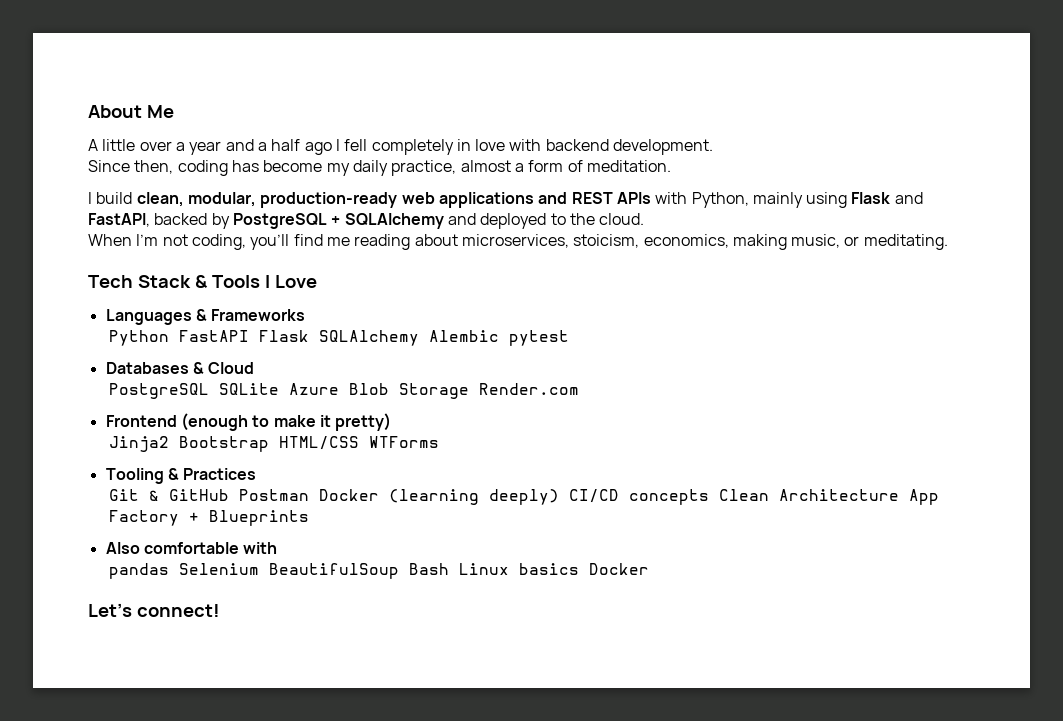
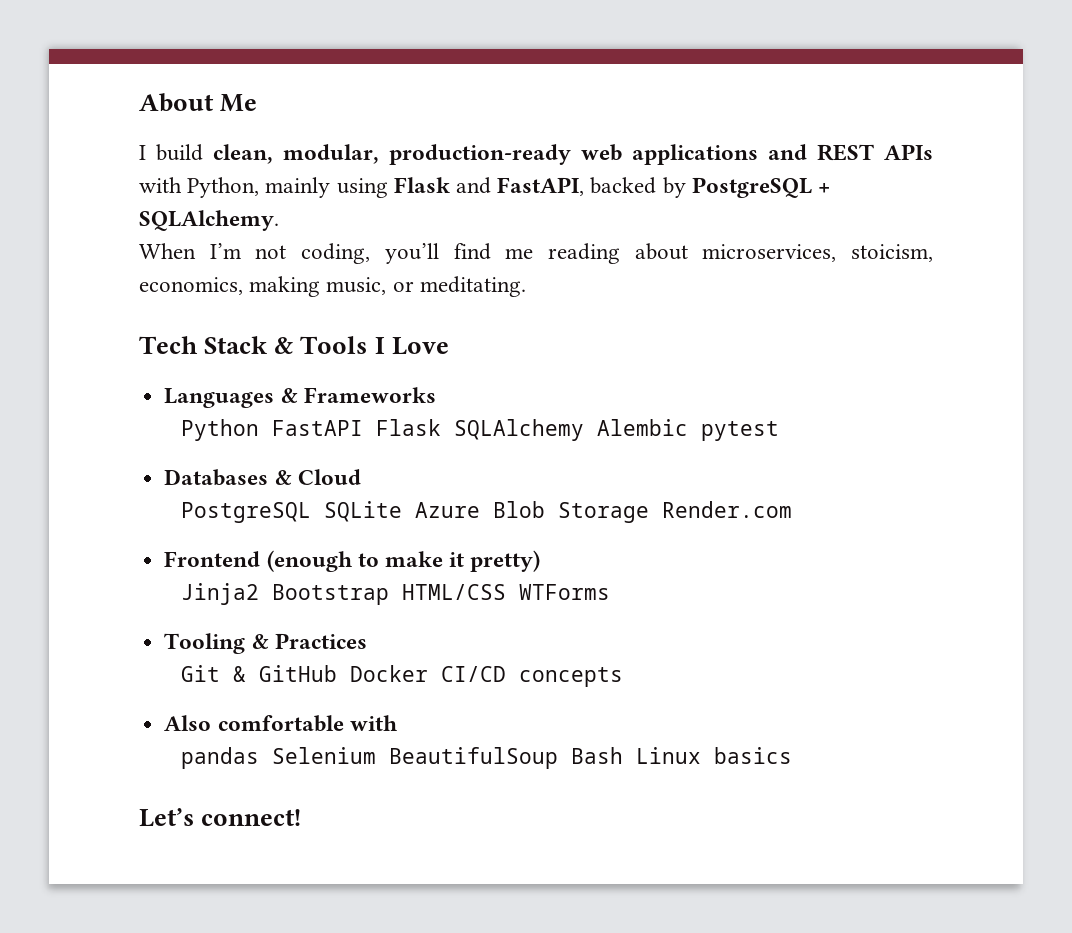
- A little over a year and a half ago I fell completely in love with backend development.
- Since then, coding has become my daily practice, almost a form of meditation.
- I build clean, modular, production-ready web applications and REST APIs with Python, mainly using Flask and FastAPI, backed by PostgreSQL + SQLAlchemy and deployed to the cloud.
+ I build clean, modular, production-ready web applications and REST APIs with Python, mainly using Flask and FastAPI, backed by PostgreSQL + SQLAlchemy.
- Git & GitHub Postman Docker (learning deeply) CI/CD concepts Clean Architecture App Factory + Blueprints
+ Git & GitHub Docker CI/CD concepts
- pandas Selenium BeautifulSoup Bash Linux basics Docker
+ pandas Selenium BeautifulSoup Bash Linux basics

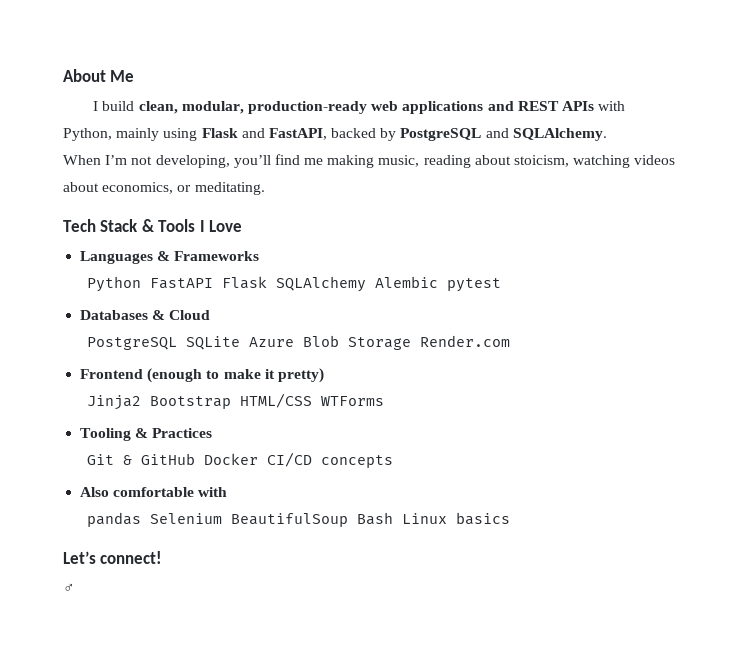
- I build clean, modular, production-ready web applications and REST APIs with Python, mainly using Flask and FastAPI, backed by PostgreSQL + SQLAlchemy.
+ I build clean, modular, production-ready web applications and REST APIs with Python, mainly using Flask and FastAPI, backed by PostgreSQL and SQLAlchemy.
- When I’m not coding, you’ll find me reading about microservices, stoicism, economics, making music, or meditating.
+ When I’m not developing, you’ll find me making music, reading about stoicism, watching videos about economics, or meditating.
+ ♂

